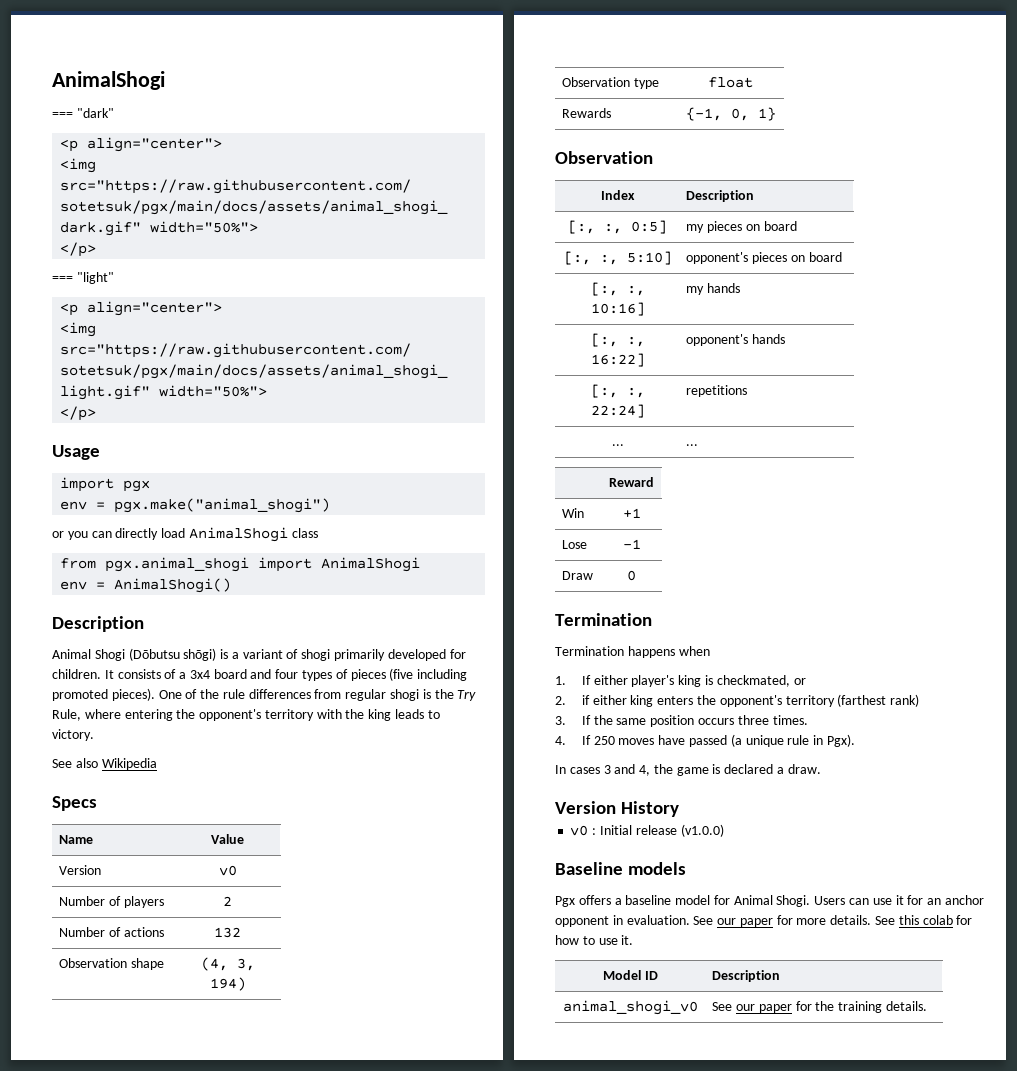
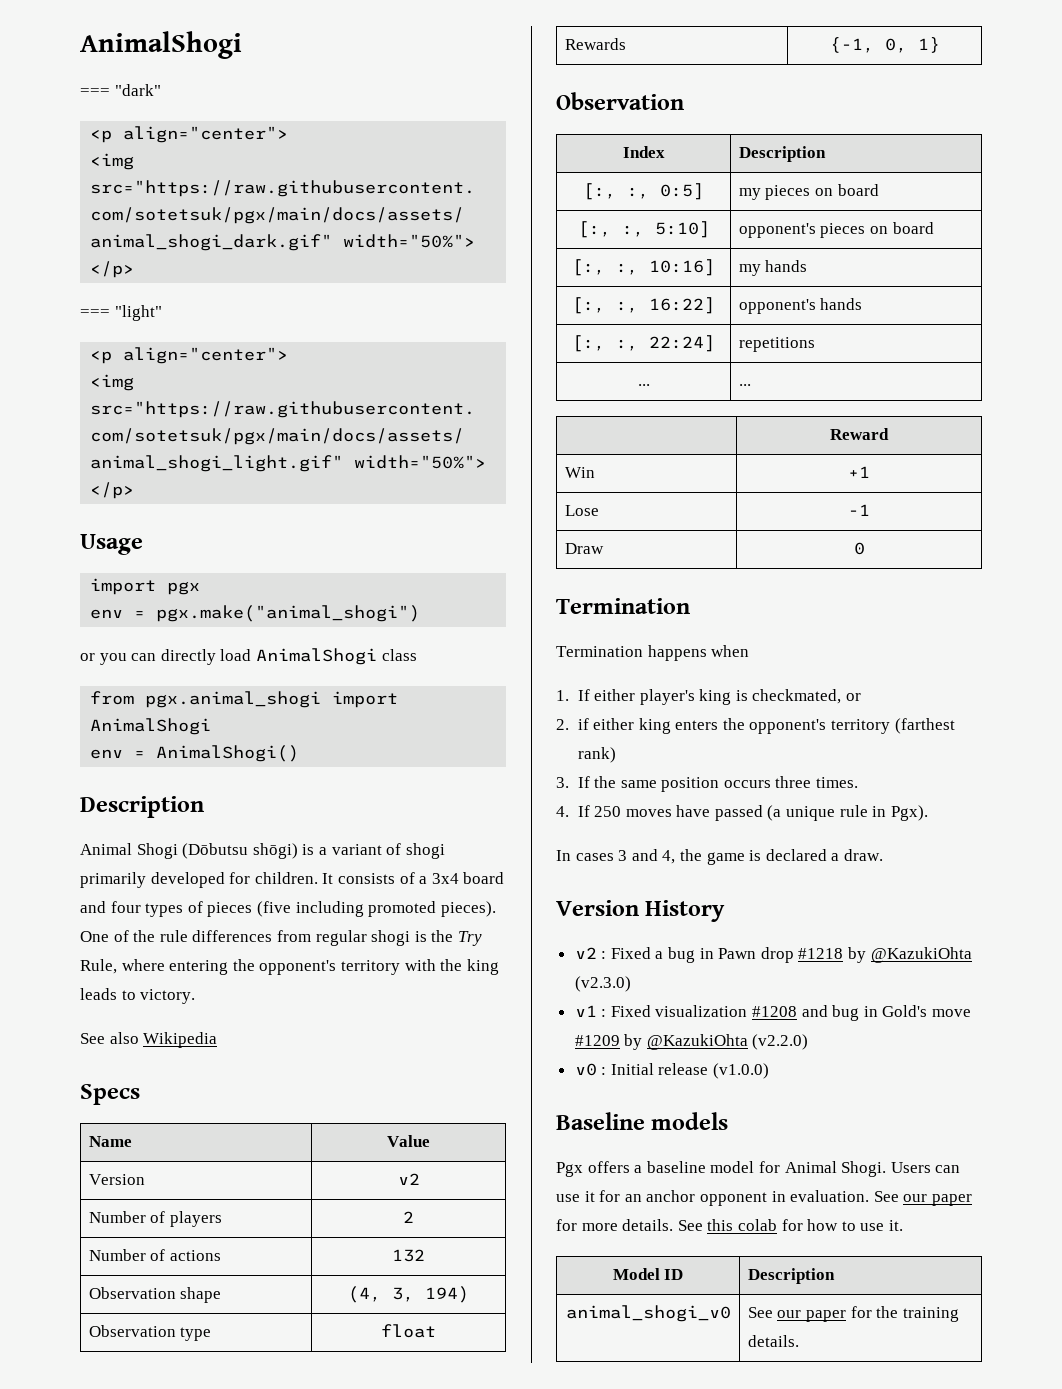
- Version | v0
+ Version | v2
+ v2 : Fixed a bug in Pawn drop #1218 by @KazukiOhta (v2.3.0)
+ v1 : Fixed visualization #1208 and bug in Gold's move #1209 by @KazukiOhta (v2.2.0)

